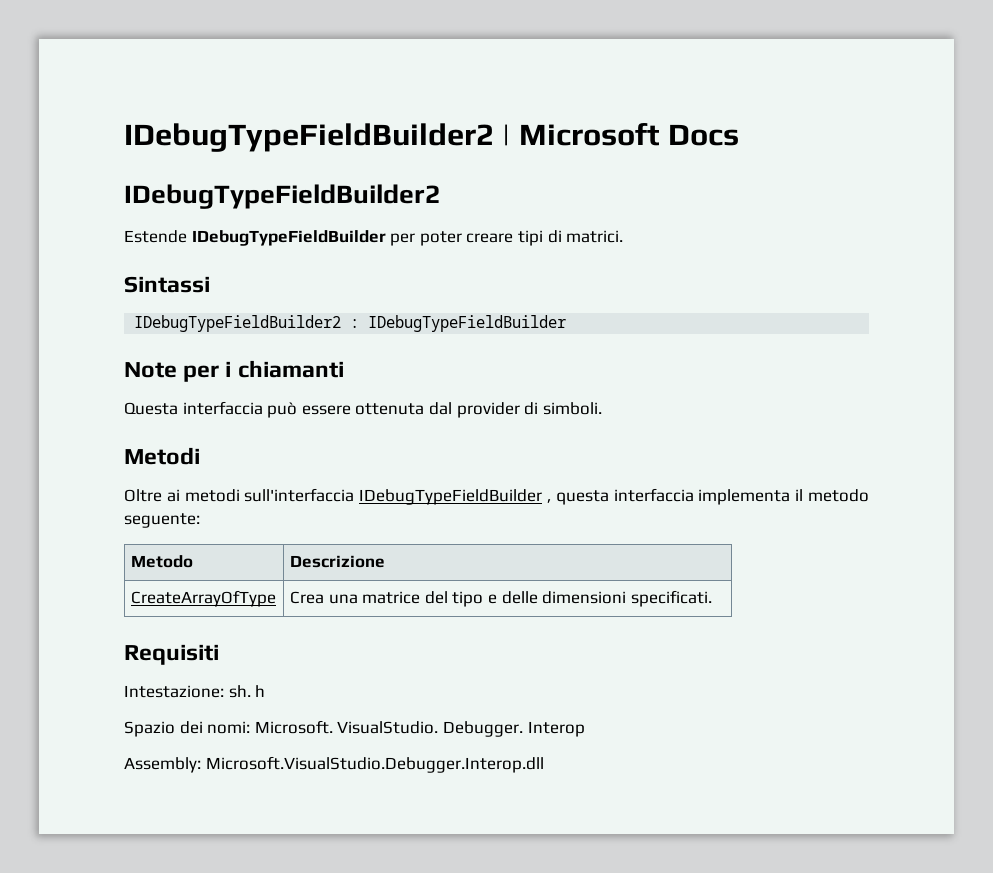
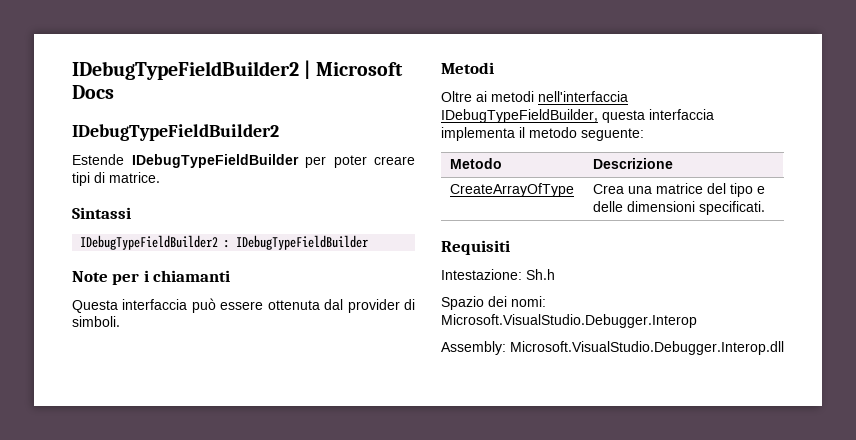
- Estende IDebugTypeFieldBuilder per poter creare tipi di matrici.
+ Estende IDebugTypeFieldBuilder per poter creare tipi di matrice.
- Oltre ai metodi sull'interfaccia IDebugTypeFieldBuilder , questa interfaccia implementa il metodo seguente:
+ Oltre ai metodi nell'interfaccia IDebugTypeFieldBuilder, questa interfaccia implementa il metodo seguente:
- Intestazione: sh. h
+ Intestazione: Sh.h
- Spazio dei nomi: Microsoft. VisualStudio. Debugger. Interop
+ Spazio dei nomi: Microsoft.VisualStudio.Debugger.Interop

